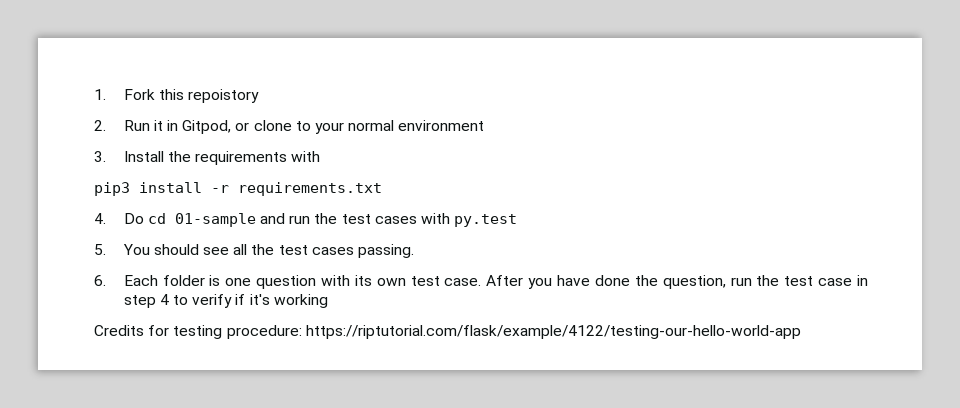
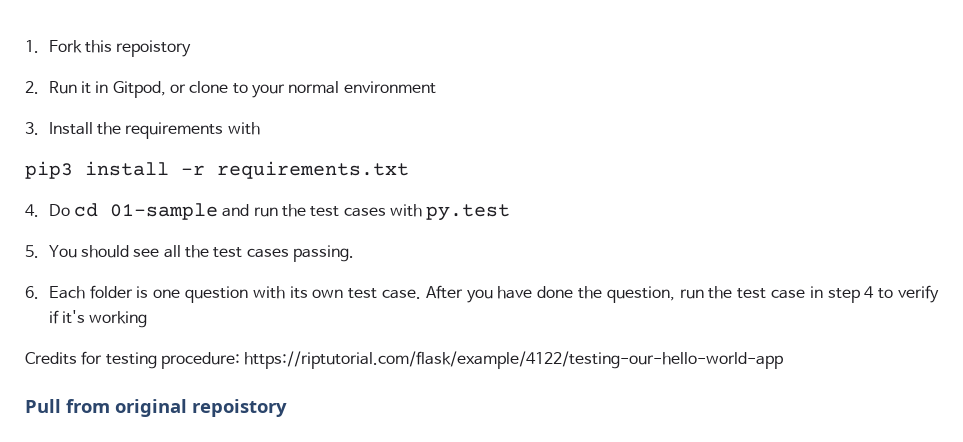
+ Pull from original repoistory

